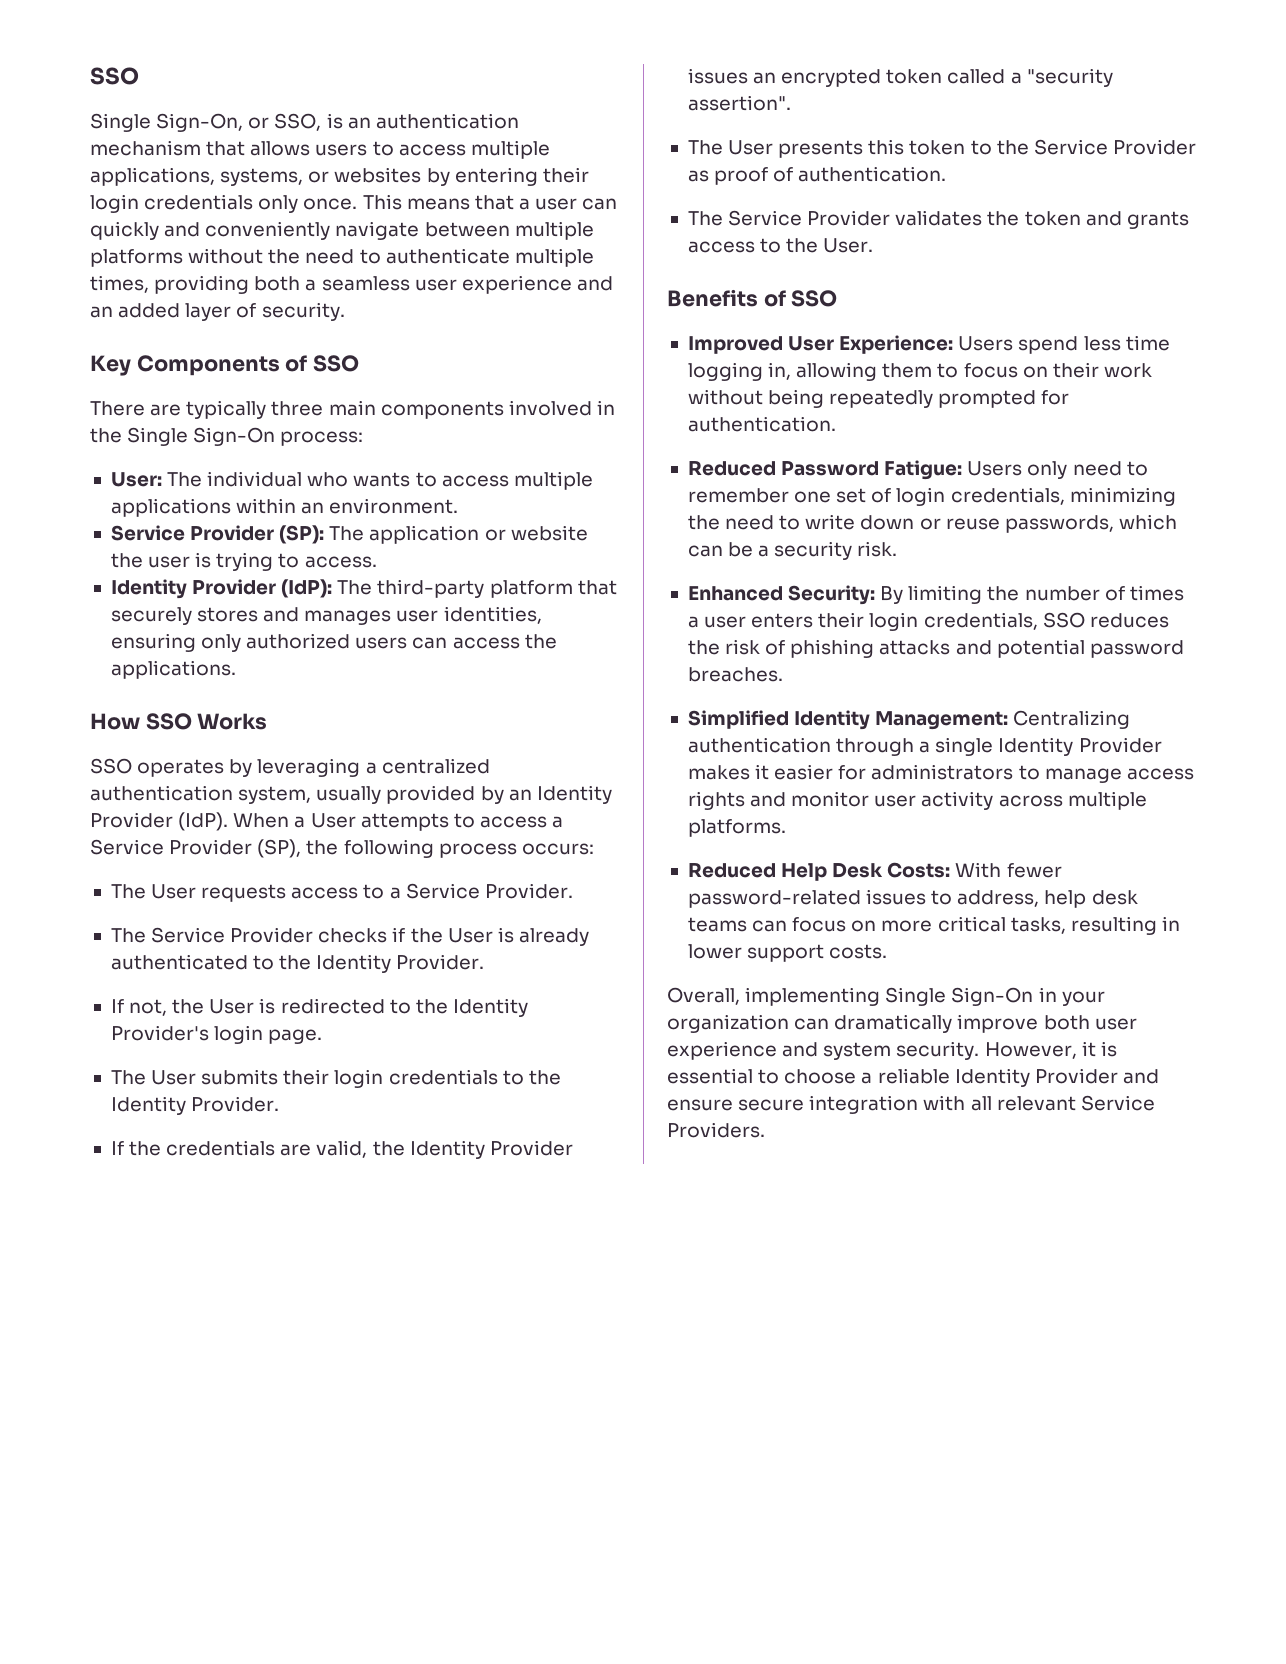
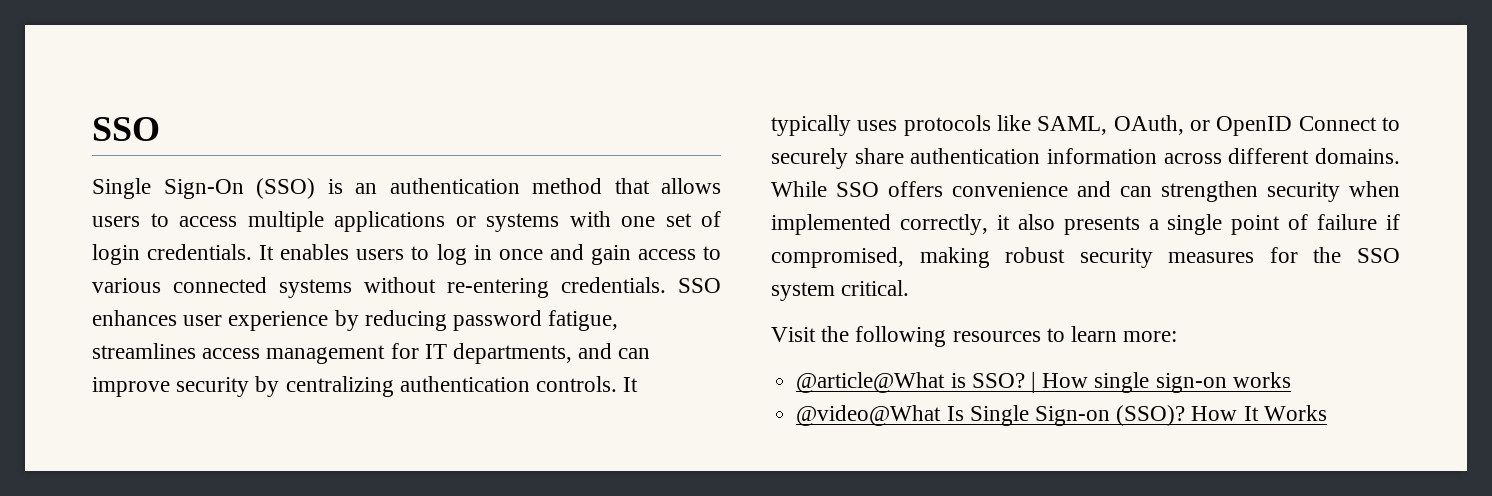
- Single Sign-On, or SSO, is an authentication mechanism that allows users to access multiple applications, systems, or websites by entering their login credentials only once. This means that a user can quickly and conveniently navigate between multiple platforms without the need to authenticate multiple times, providing both a seamless user experience and an added layer of security.
- Key Components of SSO
- There are typically three main components involved in the Single Sign-On process:
- User: The individual who wants to access multiple applications within an environment.
- Service Provider (SP): The application or website the user is trying to access.
- Identity Provider (IdP): The third-party platform that securely stores and manages user identities, ensuring only authorized users can access the applications.
- How SSO Works
- SSO operates by leveraging a centralized authentication system, usually provided by an Identity Provider (IdP). When a User attempts to access a Service Provider (SP), the following process occurs:
- The User requests access to a Service Provider.
- The Service Provider checks if the User is already authenticated to the Identity Provider.
- If not, the User is redirected to the Identity Provider's login page.
- The User submits their login credentials to the Identity Provider.
- If the credentials are valid, the Identity Provider issues an encrypted token called a "security assertion".
- The User presents this token to the Service Provider as proof of authentication.
- The Service Provider validates the token and grants access to the User.
- Benefits of SSO
- Improved User Experience: Users spend less time logging in, allowing them to focus on their work without being repeatedly prompted for authentication.
- Reduced Password Fatigue: Users only need to remember one set of login credentials, minimizing the need to write down or reuse passwords, which can be a security risk.
- Enhanced Security: By limiting the number of times a user enters their login credentials, SSO reduces the risk of phishing attacks and potential password breaches.
- Simplified Identity Management: Centralizing authentication through a single Identity Provider makes it easier for administrators to manage access rights and monitor user activity across multiple platforms.
- Reduced Help Desk Costs: With fewer password-related issues to address, help desk teams can focus on more critical tasks, resulting in lower support costs.
- Overall, implementing Single Sign-On in your organization can dramatically improve both user experience and system security. However, it is essential to choose a reliable Identity Provider and ensure secure integration with all relevant Service Providers.
+ Single Sign-On (SSO) is an authentication method that allows users to access multiple applications or systems with one set of login credentials. It enables users to log in once and gain access to various connected systems without re-entering credentials. SSO enhances user experience by reducing password fatigue, streamlines access management for IT departments, and can improve security by centralizing authentication controls. It typically uses protocols like SAML, OAuth, or OpenID Connect to securely share authentication information across different domains. While SSO offers convenience and can strengthen security when implemented correctly, it also presents a single point of failure if compromised, making robust security measures for the SSO system critical.
+ Visit the following resources to learn more:
+ @article@What is SSO? | How single sign-on works
+ @video@What Is Single Sign-on (SSO)? How It Works

